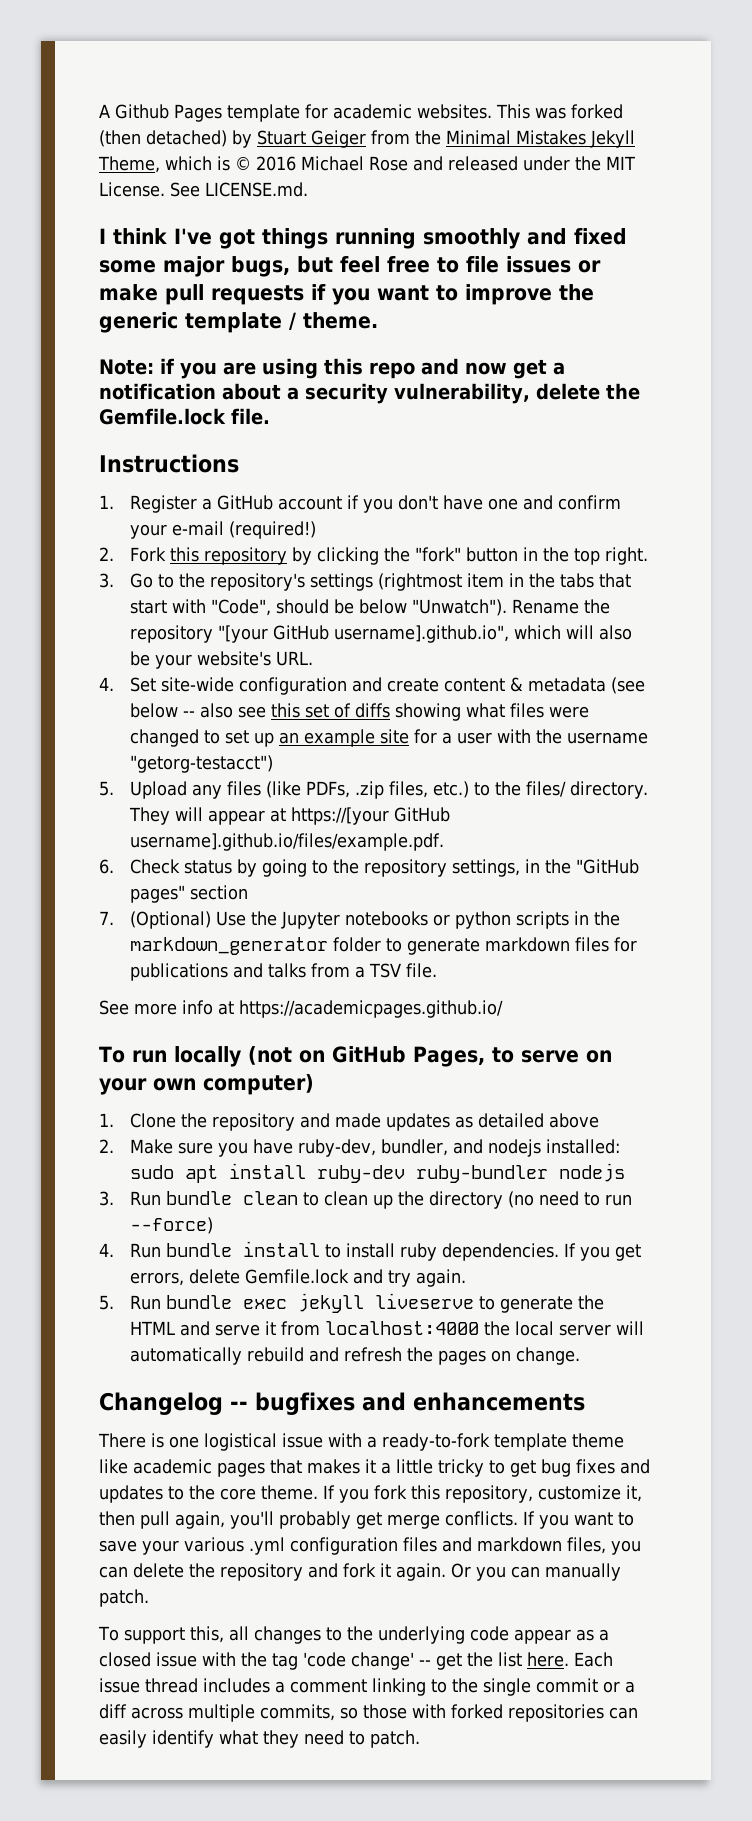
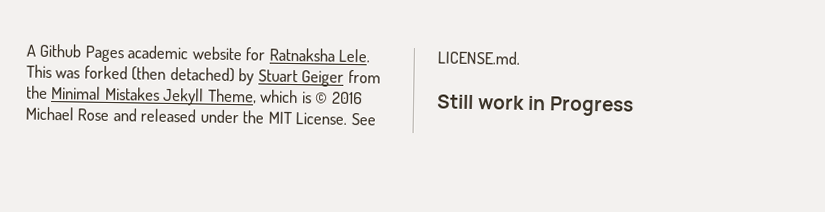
- A Github Pages template for academic websites.
+ A Github Pages academic website for Ratnaksha Lele.
- I think I've got things running smoothly and fixed some major bugs, but feel free to file issues or make pull requests if you want to improve the generic template / theme.
- Note: if you are using this repo and now get a notification about a security vulnerability, delete the Gemfile.lock file.
- Instructions
- 1. Register a GitHub account if you don't have one and confirm your e-mail (required!)
- 2. Fork this repository by clicking the "fork" button in the top right.
- 3. Go to the repository's settings (rightmost item in the tabs that start with "Code", should be below "Unwatch"). Rename the repository "[your GitHub username].github.io", which will also be your website's URL.
- 4. Set site-wide configuration and create content & metadata (see below -- also see this set of diffs showing what files were changed to set up an example site for a user with the username "getorg-testacct")
- 5. Upload any files (like PDFs, .zip files, etc.) to the files/ directory. They will appear at https://[your GitHub username].github.io/files/example.pdf.
- 6. Check status by going to the repository settings, in the "GitHub pages" section
- 7. (Optional) Use the Jupyter notebooks or python scripts in the markdown_generator folder to generate markdown files for publications and talks from a TSV file.
- See more info at https://academicpages.github.io/
- To run locally (not on GitHub Pages, to serve on your own computer)
- 1. Clone the repository and made updates as detailed above
- 2. Make sure you have ruby-dev, bundler, and nodejs installed: sudo apt install ruby-dev ruby-bundler nodejs
- 3. Run bundle clean to clean up the directory (no need to run --force)
- 4. Run bundle install to install ruby dependencies. If you get errors, delete Gemfile.lock and try again.
- 5. Run bundle exec jekyll liveserve to generate the HTML and serve it from localhost:4000 the local server will automatically rebuild and refresh the pages on change.
- Changelog -- bugfixes and enhancements
- There is one logistical issue with a ready-to-fork template theme like academic pages that makes it a little tricky to get bug fixes and updates to the core theme. If you fork this repository, customize it, then pull again, you'll probably get merge conflicts. If you want to save your various .yml configuration files and markdown files, you can delete the repository and fork it again. Or you can manually patch.
- To support this, all changes to the underlying code appear as a closed issue with the tag 'code change' -- get the list here. Each issue thread includes a comment linking to the single commit or a diff across multiple commits, so those with forked repositories can easily identify what they need to patch.
+ Still work in Progress

